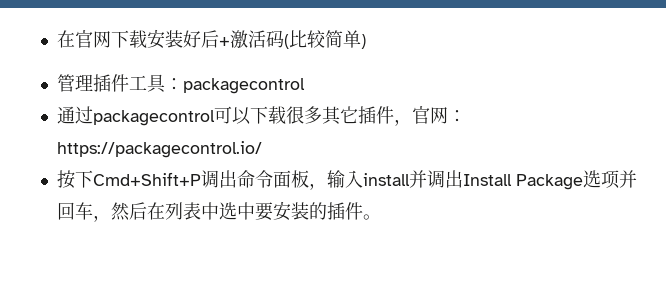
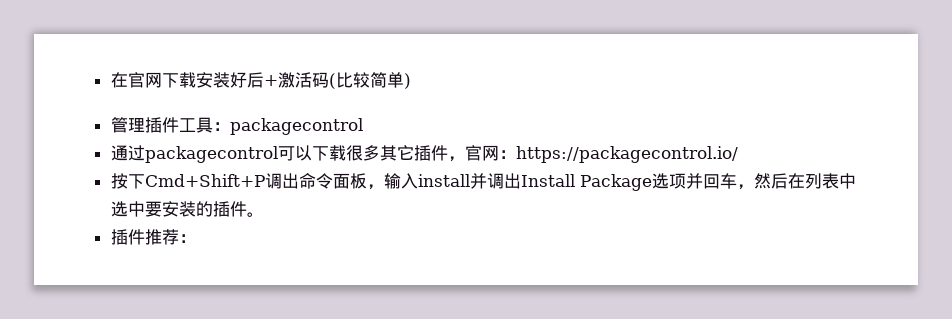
+ 插件推荐：

